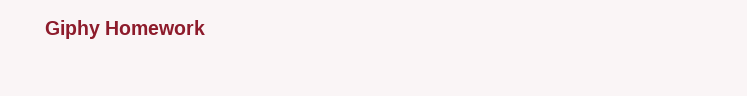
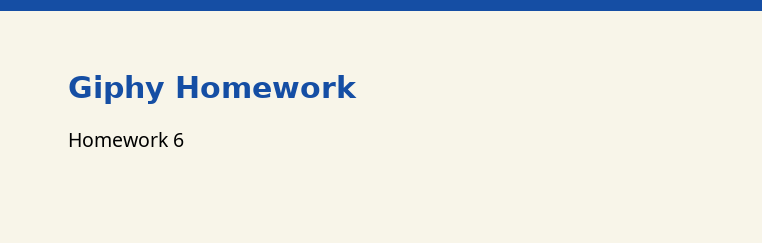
+ Homework 6

